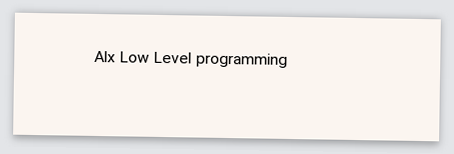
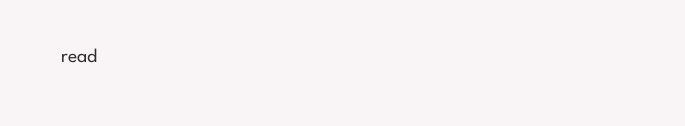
- Alx Low Level programming
+ read

